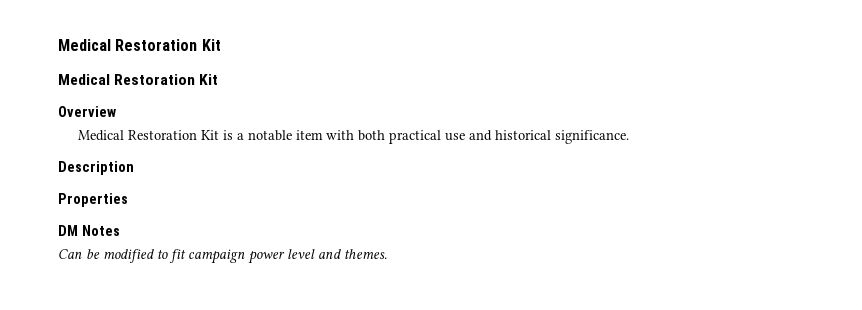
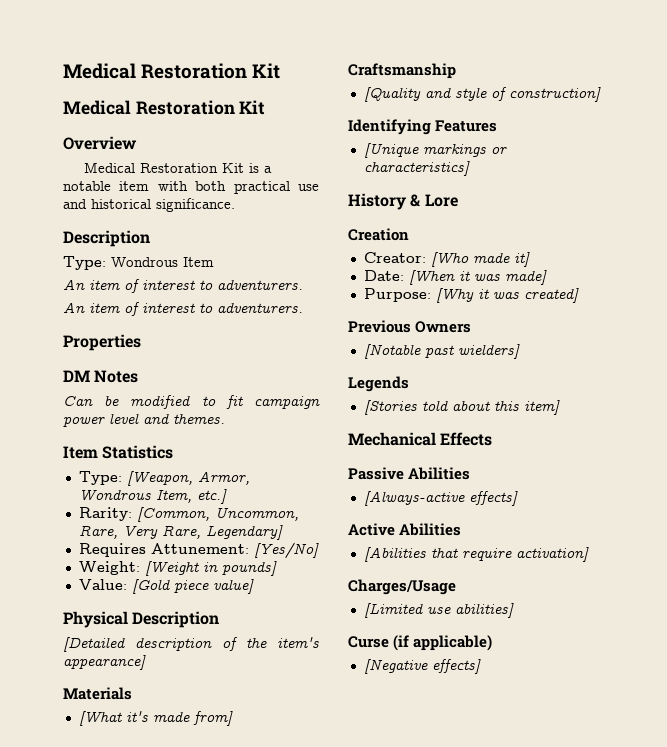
+ Type: Wondrous Item
+ An item of interest to adventurers.
+ An item of interest to adventurers.
+ Item Statistics
+ Type: [Weapon, Armor, Wondrous Item, etc.]
+ Rarity: [Common, Uncommon, Rare, Very Rare, Legendary]
+ Requires Attunement: [Yes/No]
+ Weight: [Weight in pounds]
+ Value: [Gold piece value]
+ Physical Description
+ [Detailed description of the item's appearance]
+ Materials
+ [What it's made from]
+ Craftsmanship
+ [Quality and style of construction]
+ Identifying Features
+ [Unique markings or characteristics]
+ History & Lore
+ Creation
+ Creator: [Who made it]
+ Date: [When it was made]
+ Purpose: [Why it was created]
+ Previous Owners
+ [Notable past wielders]
+ Legends
+ [Stories told about this item]
+ Mechanical Effects
+ Passive Abilities
+ [Always-active effects]
+ Active Abilities
+ [Abilities that require activation]
+ Charges/Usage
+ [Limited use abilities]
+ Curse (if applicable)
+ [Negative effects]

